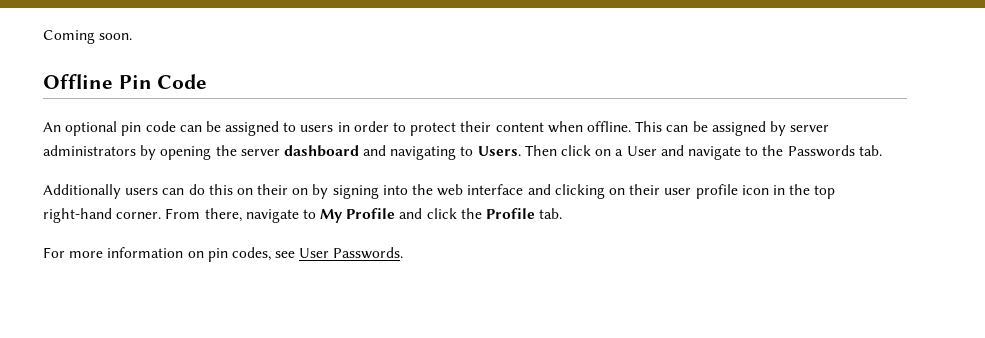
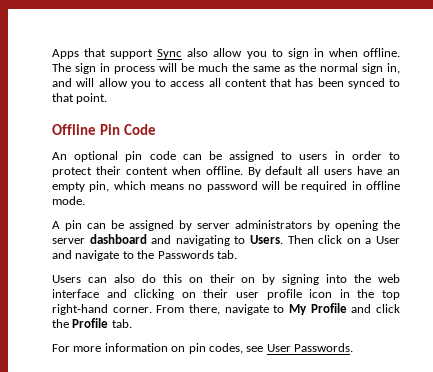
- Coming soon.
+ Apps that support Sync also allow you to sign in when offline. The sign in process will be much the same as the normal sign in, and will allow you to access all content that has been synced to that point.
- This can be assigned by server administrators by opening the server dashboard and navigating to Users.
+ By default all users have an empty pin, which means no password will be required in offline mode.
+ A pin can be assigned by server administrators by opening the server dashboard and navigating to Users.
- Additionally users can do this on their on by signing into the web interface and clicking on their user profile icon in the top right-hand corner.
+ Users can also do this on their on by signing into the web interface and clicking on their user profile icon in the top right-hand corner.

